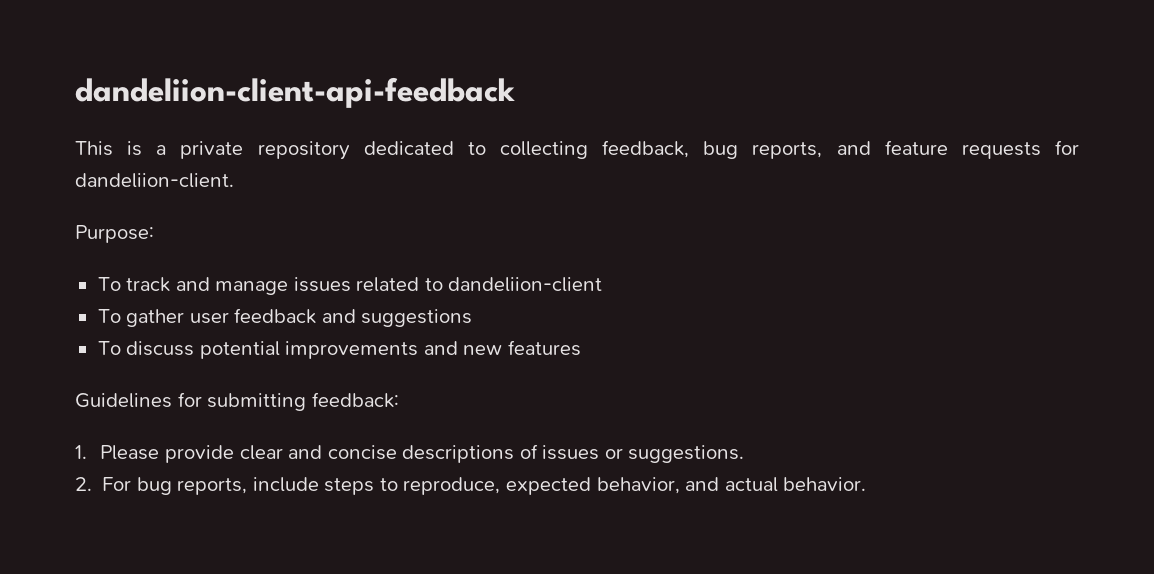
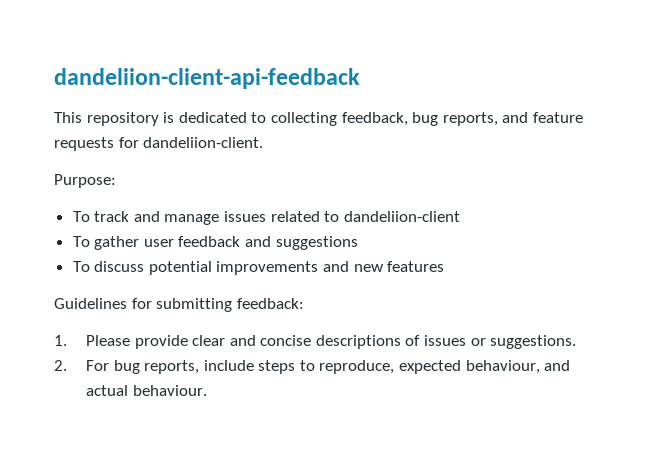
- This is a private repository dedicated to collecting feedback, bug reports, and feature requests for dandeliion-client.
+ This repository is dedicated to collecting feedback, bug reports, and feature requests for dandeliion-client.
- 2. For bug reports, include steps to reproduce, expected behavior, and actual behavior.
+ 2. For bug reports, include steps to reproduce, expected behaviour, and actual behaviour.

